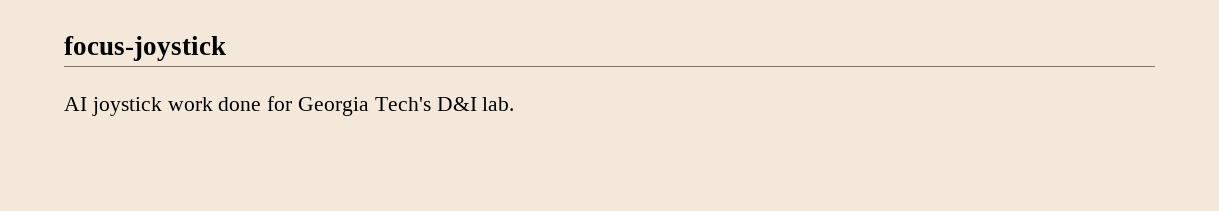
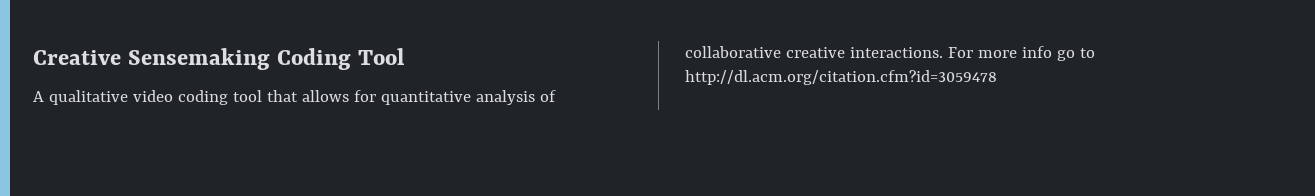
- focus-joystick
- AI joystick work done for Georgia Tech's D&I lab.
+ Creative Sensemaking Coding Tool
+ A qualitative video coding tool that allows for quantitative analysis of collaborative creative interactions. For more info go to http://dl.acm.org/citation.cfm?id=3059478

